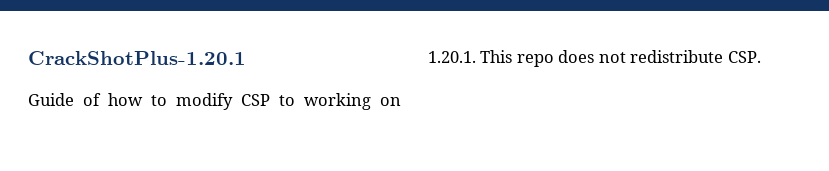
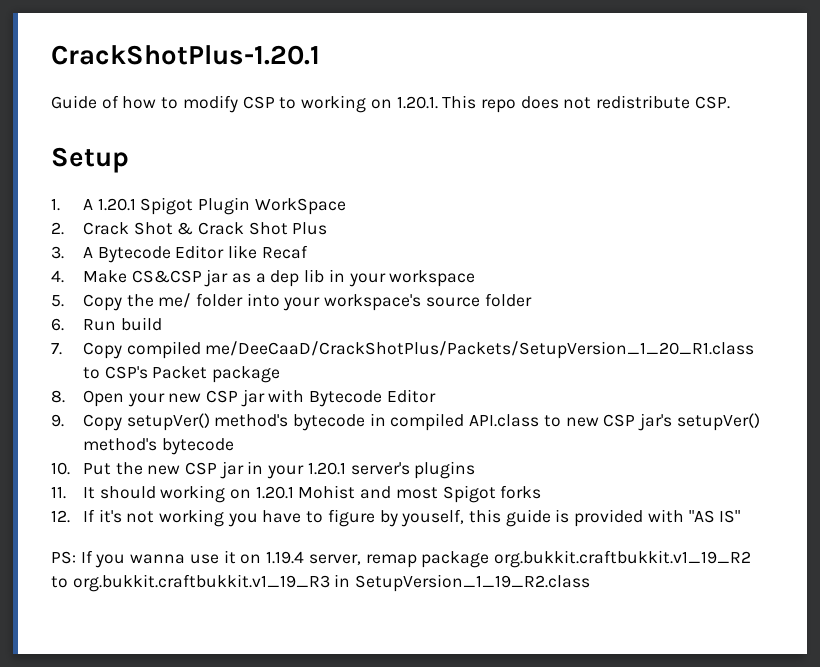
+ Setup
+ 1. A 1.20.1 Spigot Plugin WorkSpace
+ 2. Crack Shot & Crack Shot Plus
+ 3. A Bytecode Editor like Recaf
+ 4. Make CS&CSP jar as a dep lib in your workspace
+ 5. Copy the me/ folder into your workspace's source folder
+ 6. Run build
+ 7. Copy compiled me/DeeCaaD/CrackShotPlus/Packets/SetupVersion_1_20_R1.class to CSP's Packet package
+ 8. Open your new CSP jar with Bytecode Editor
+ 9. Copy setupVer() method's bytecode in compiled API.class to new CSP jar's setupVer() method's bytecode
+ 10. Put the new CSP jar in your 1.20.1 server's plugins
+ 11. It should working on 1.20.1 Mohist and most Spigot forks
+ 12. If it's not working you have to figure by youself, this guide is provided with "AS IS"
+ PS: If you wanna use it on 1.19.4 server, remap package org.bukkit.craftbukkit.v1_19_R2 to org.bukkit.craftbukkit.v1_19_R3 in SetupVersion_1_19_R2.class

